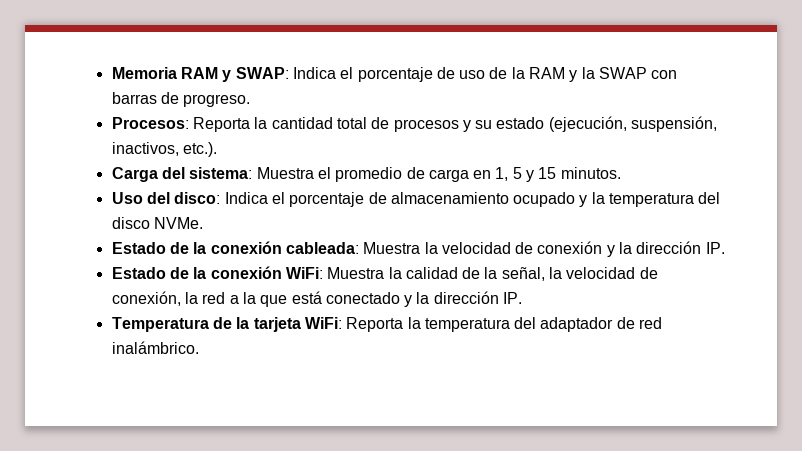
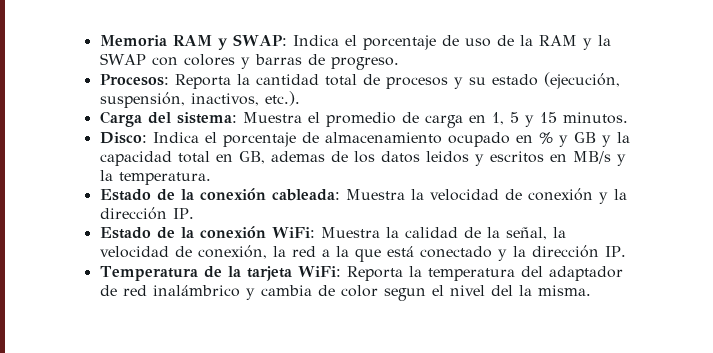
- Memoria RAM y SWAP: Indica el porcentaje de uso de la RAM y la SWAP con barras de progreso.
+ Memoria RAM y SWAP: Indica el porcentaje de uso de la RAM y la SWAP con colores y barras de progreso.
- Uso del disco: Indica el porcentaje de almacenamiento ocupado y la temperatura del disco NVMe.
+ Disco: Indica el porcentaje de almacenamiento ocupado en % y GB y la capacidad total en GB, ademas de los datos leidos y escritos en MB/s y la temperatura.
- Temperatura de la tarjeta WiFi: Reporta la temperatura del adaptador de red inalámbrico.
+ Temperatura de la tarjeta WiFi: Reporta la temperatura del adaptador de red inalámbrico y cambia de color segun el nivel del la misma.

